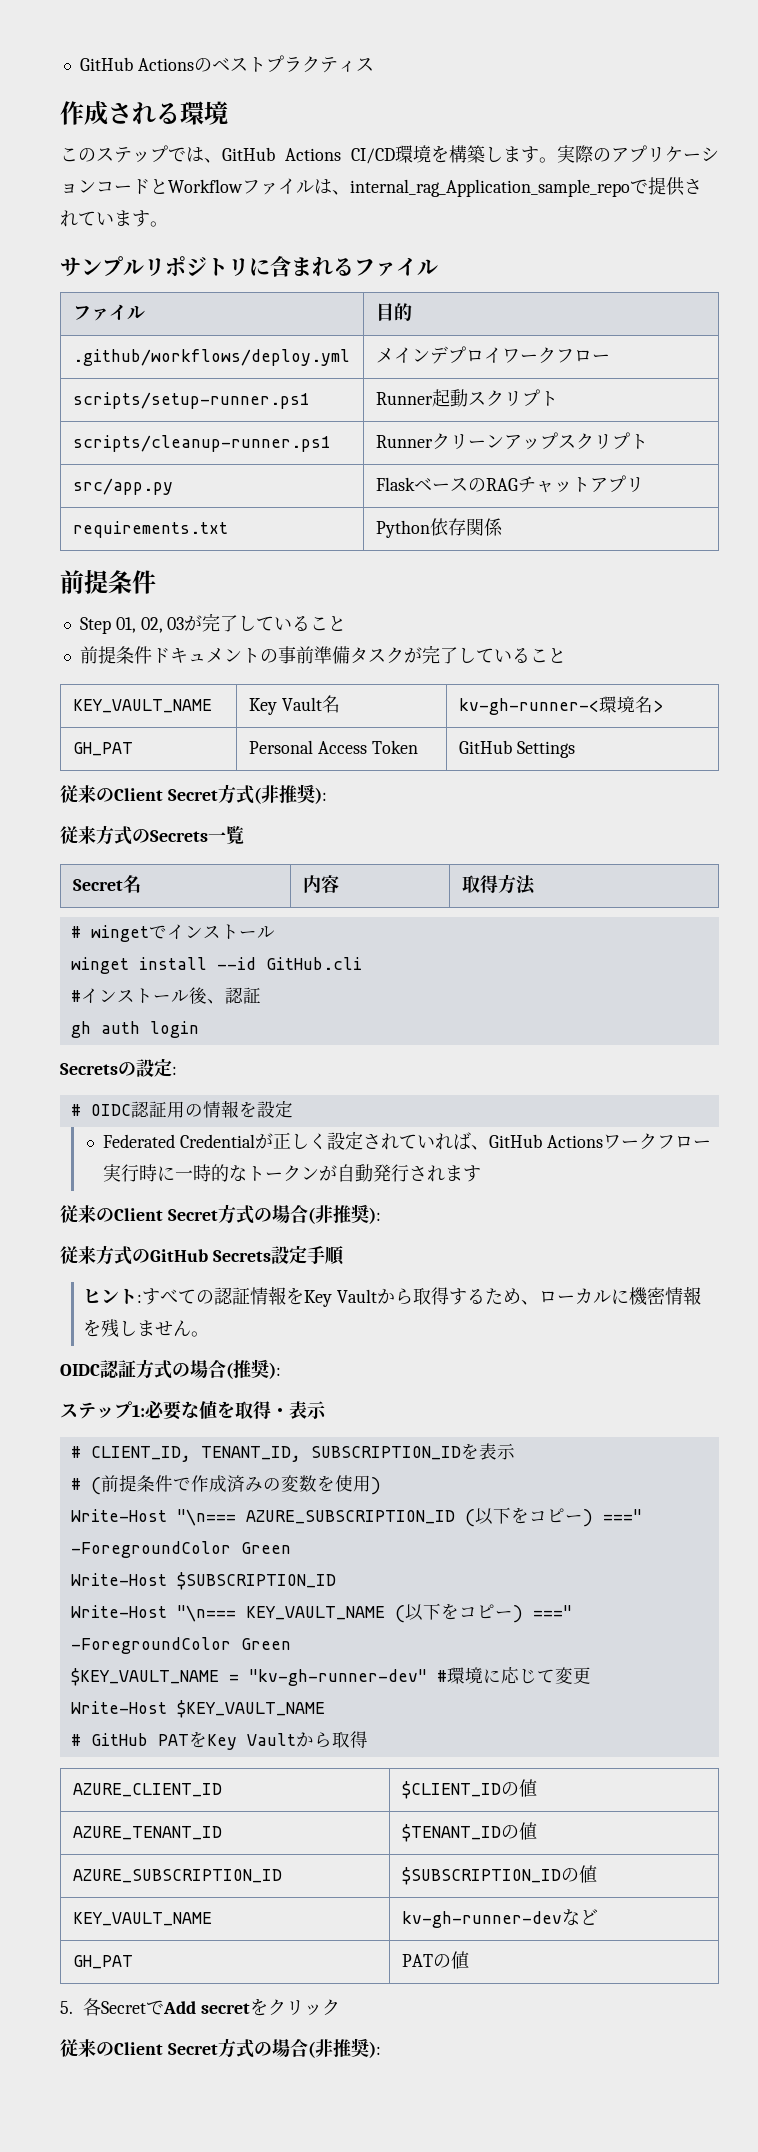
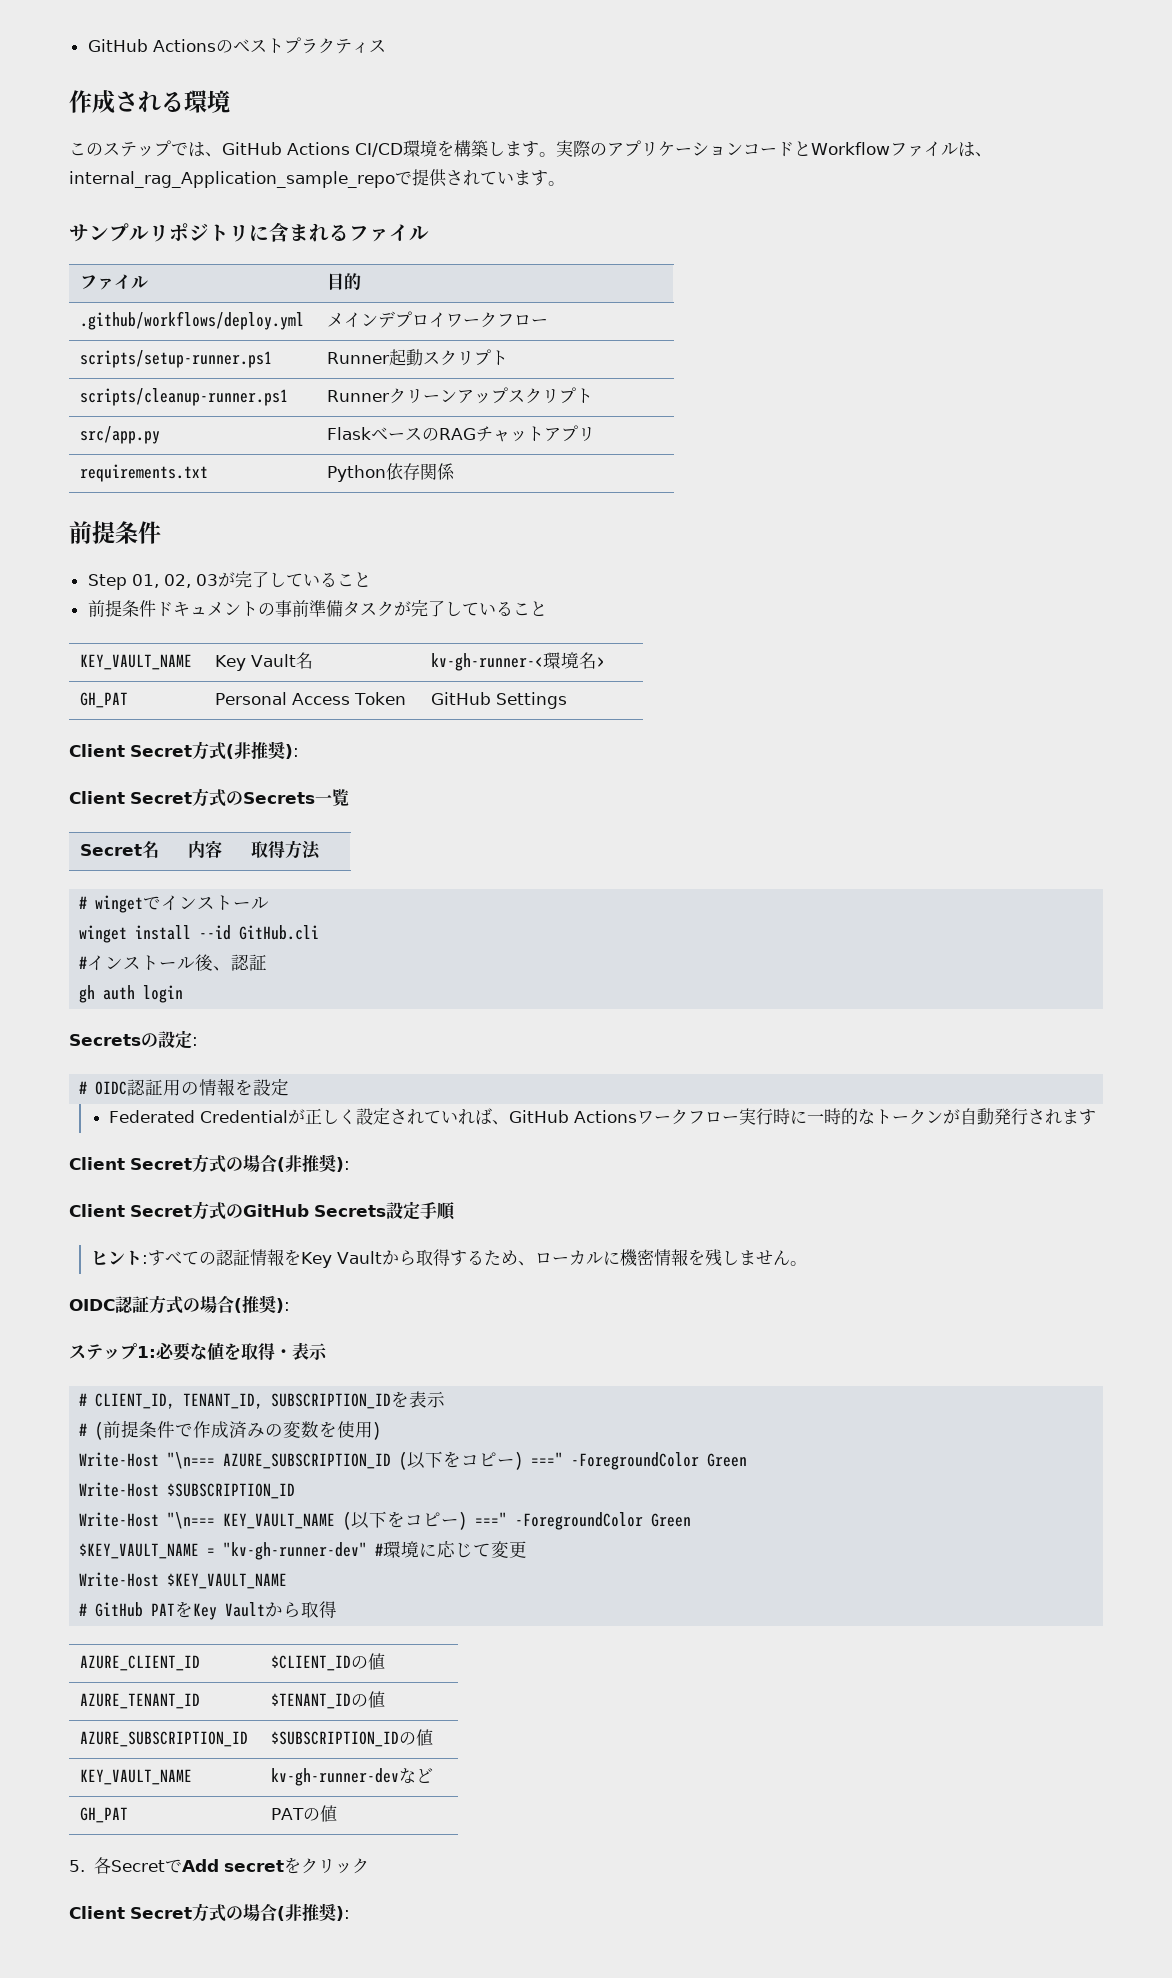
- 従来のClient Secret方式(非推奨):
+ Client Secret方式(非推奨):
- 従来方式のSecrets一覧
+ Client Secret方式のSecrets一覧
  Federated Credentialが正しく設定されていれば、GitHub Actionsワークフロー実行時に一時的なトークンが自動発行されます
- 従来のClient Secret方式の場合(非推奨):
+ Client Secret方式の場合(非推奨):
- 従来方式のGitHub Secrets設定手順
+ Client Secret方式のGitHub Secrets設定手順
  5.各SecretでAdd secretをクリック
- 従来のClient Secret方式の場合(非推奨):
+ Client Secret方式の場合(非推奨):

